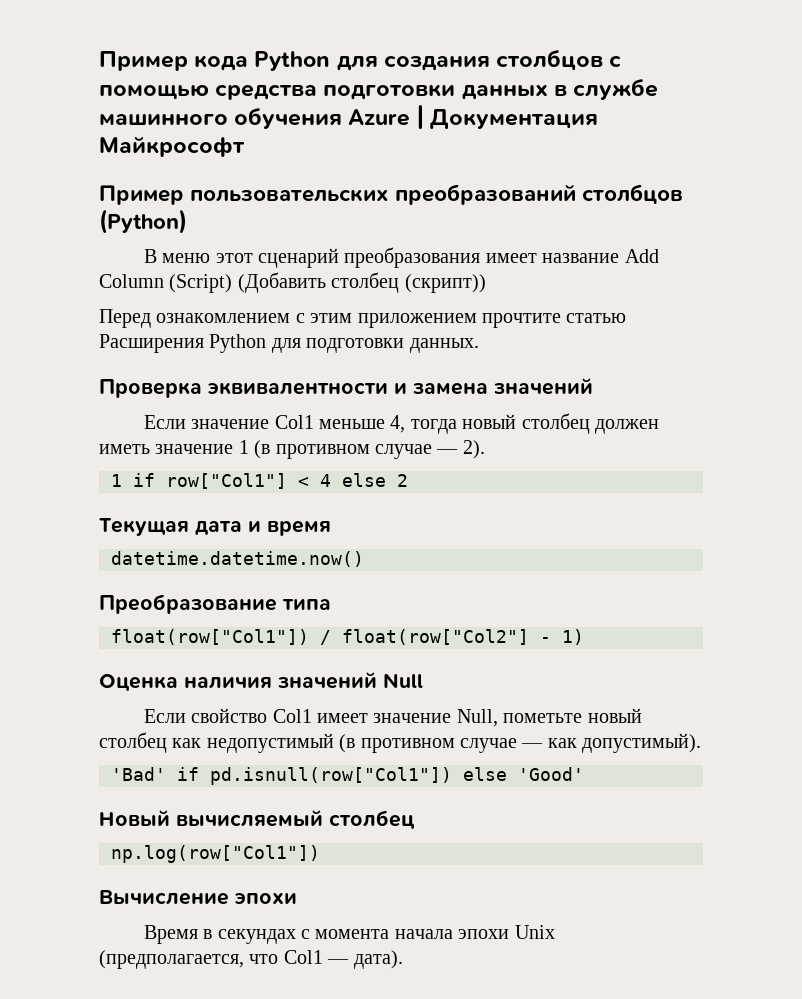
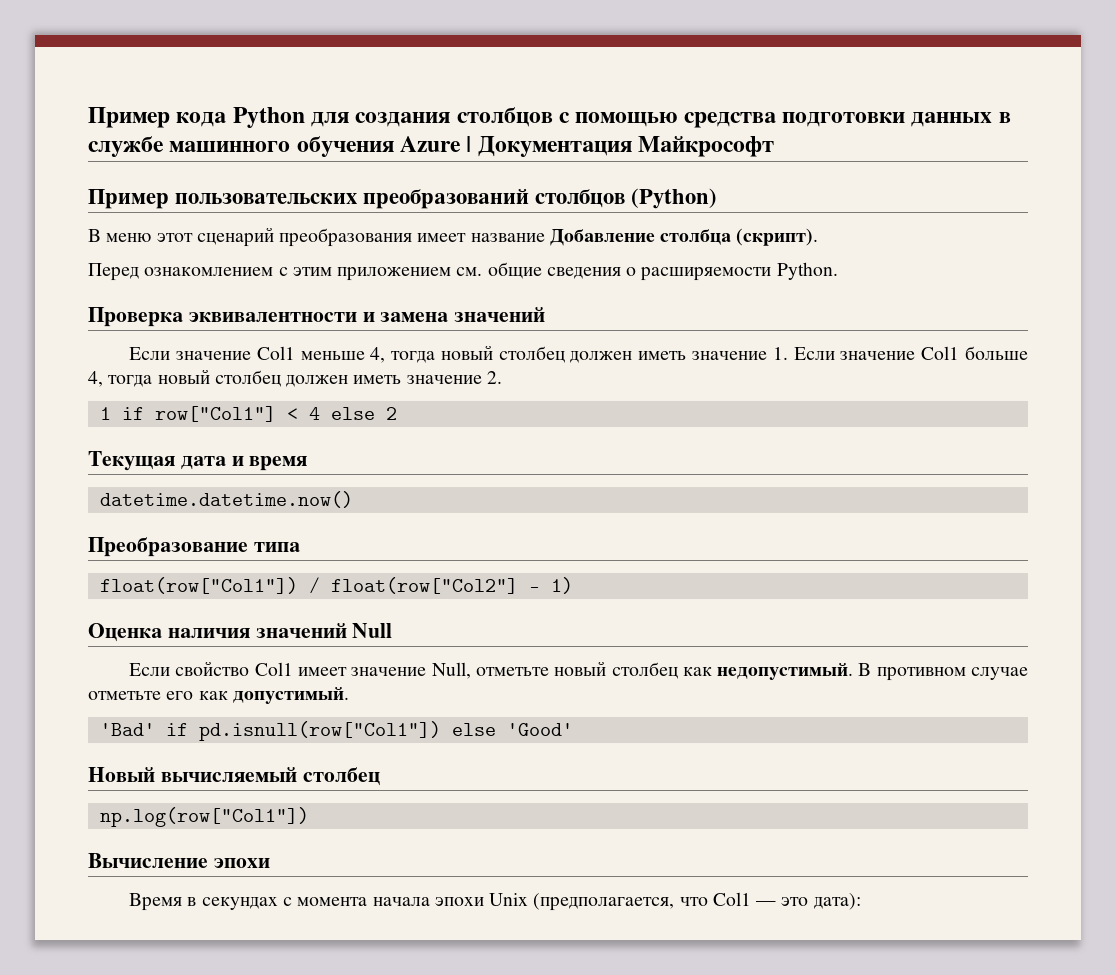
- В меню этот сценарий преобразования имеет название Add Column (Script) (Добавить столбец (скрипт))
+ В меню этот сценарий преобразования имеет название Добавление столбца (скрипт).
- Перед ознакомлением с этим приложением прочтите статью Расширения Python для подготовки данных.
+ Перед ознакомлением с этим приложением см. общие сведения о расширяемости Python.
- Если значение Col1 меньше 4, тогда новый столбец должен иметь значение 1 (в противном случае — 2).
+ Если значение Col1 меньше 4, тогда новый столбец должен иметь значение 1. Если значение Col1 больше 4, тогда новый столбец должен иметь значение 2.
- Если свойство Col1 имеет значение Null, пометьте новый столбец как недопустимый (в противном случае — как допустимый).
+ Если свойство Col1 имеет значение Null, отметьте новый столбец как недопустимый. В противном случае отметьте его как допустимый.
- Время в секундах с момента начала эпохи Unix (предполагается, что Col1 — дата).
+ Время в секундах с момента начала эпохи Unix (предполагается, что Col1 — это дата):

